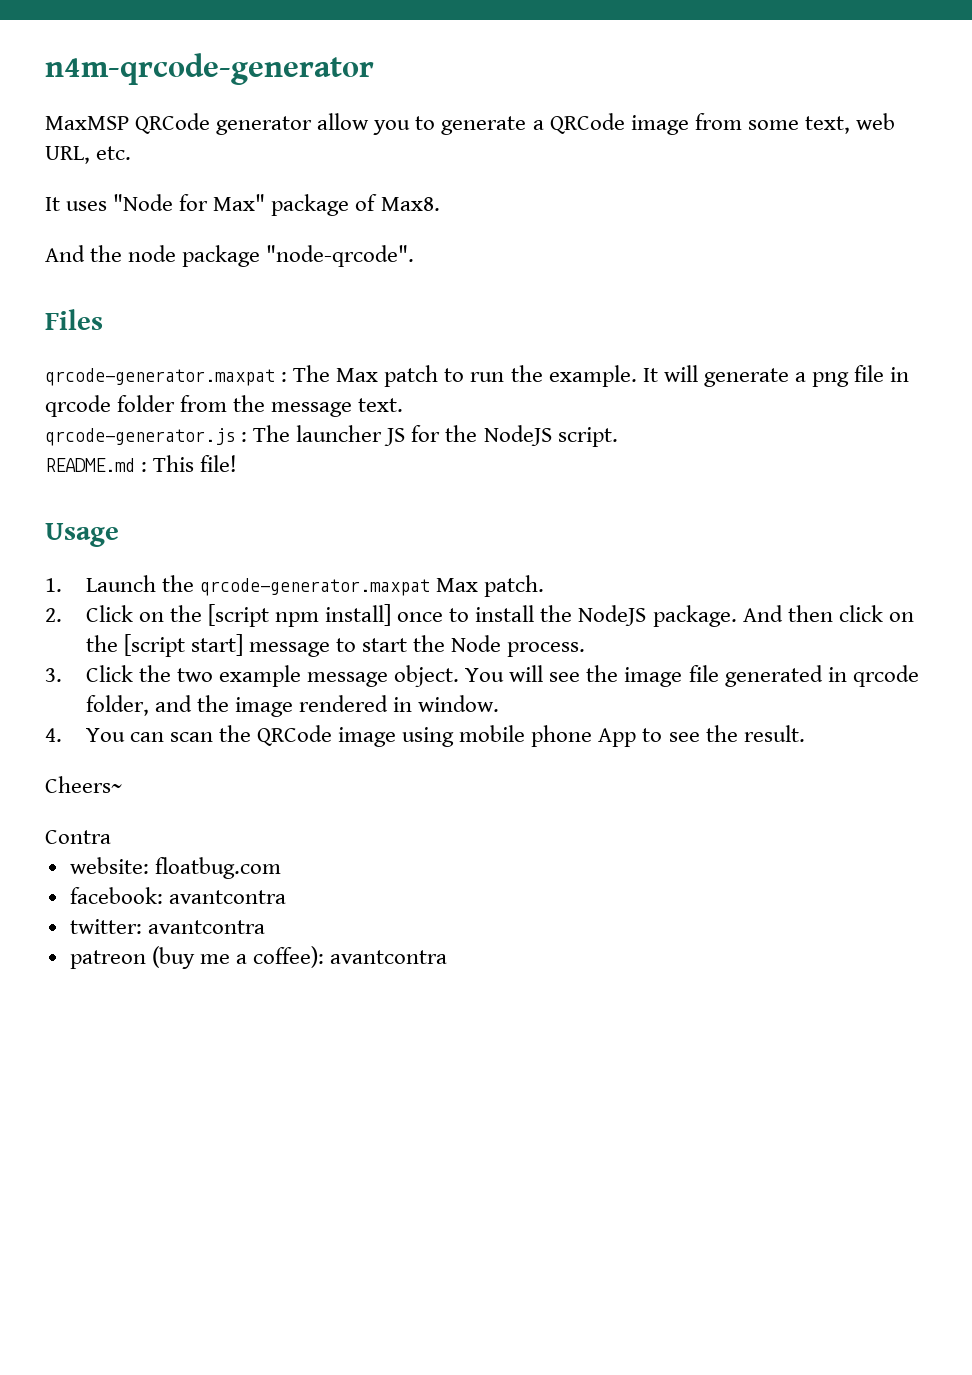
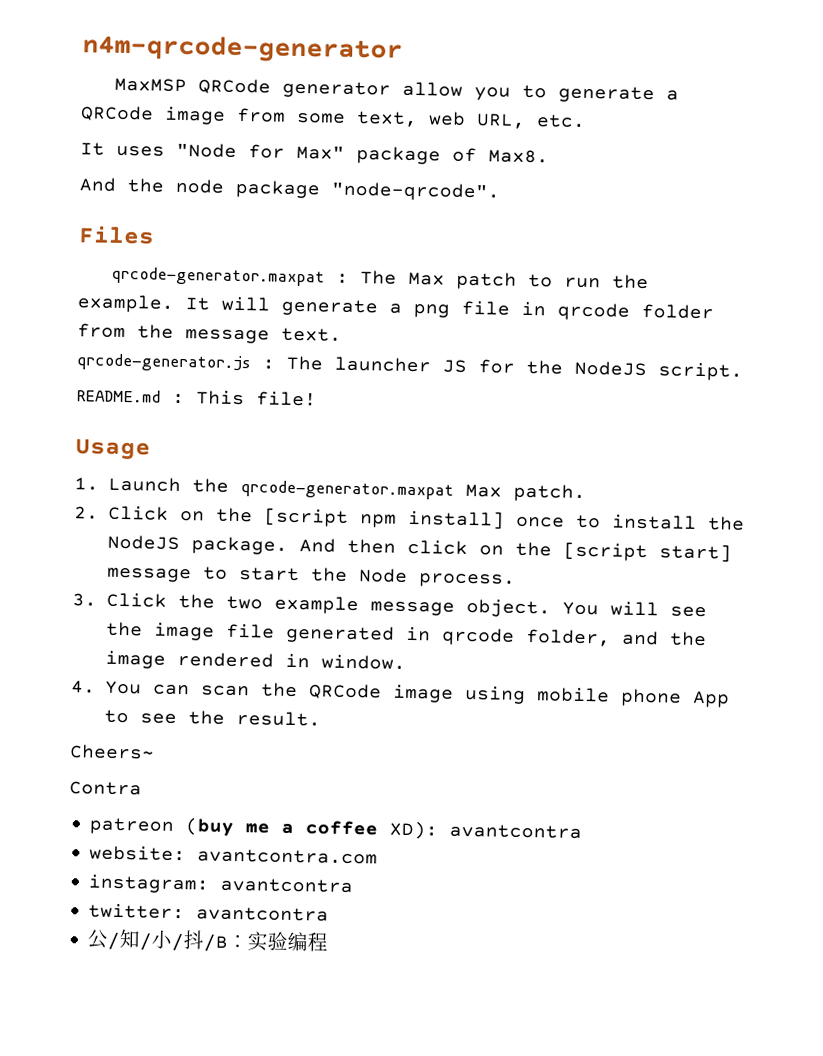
+ patreon (buy me a coffee XD): avantcontra
- website: floatbug.com
- facebook: avantcontra
+ website: avantcontra.com
+ instagram: avantcontra
- patreon (buy me a coffee): avantcontra
+ 公/知/小/抖/B：实验编程

